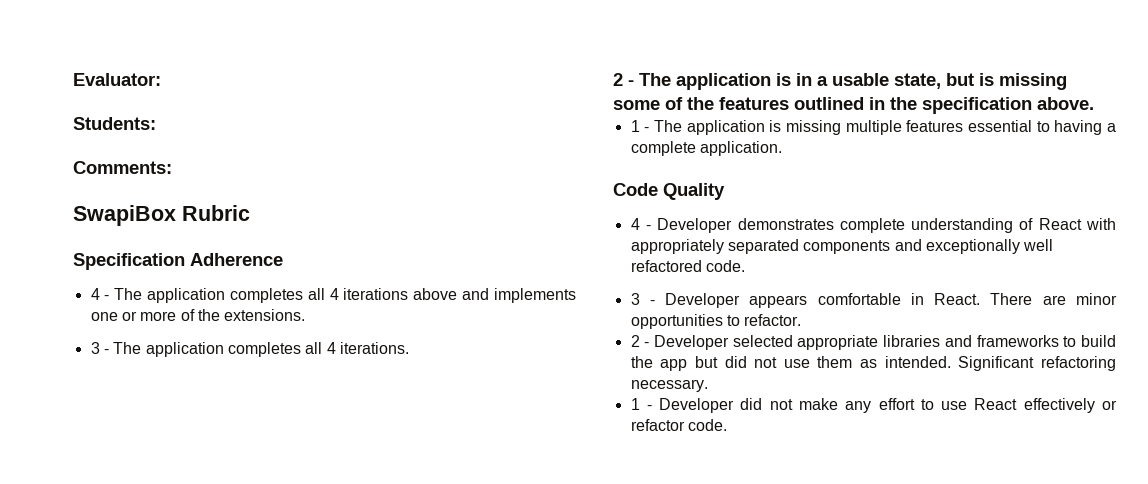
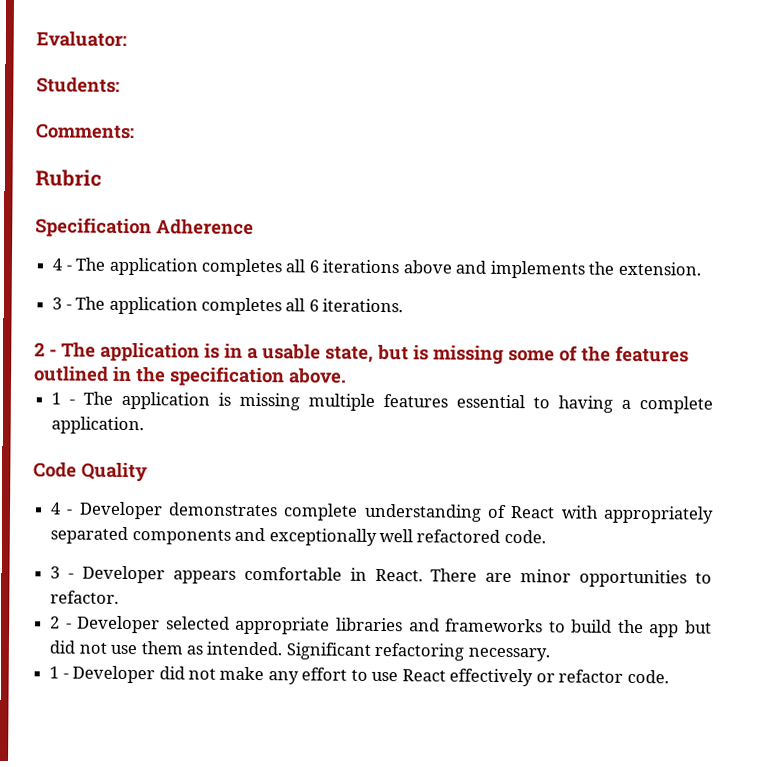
- SwapiBox Rubric
+ Rubric
- 4 - The application completes all 4 iterations above and implements one or more of the extensions.
+ 4 - The application completes all 6 iterations above and implements the extension.
- 3 - The application completes all 4 iterations.
+ 3 - The application completes all 6 iterations.

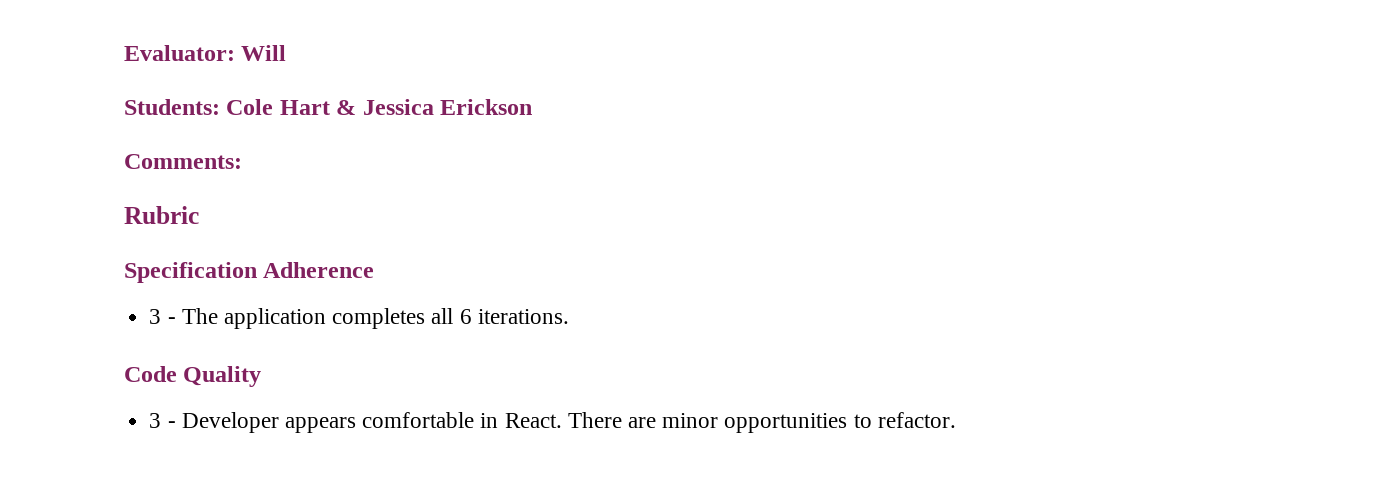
- Evaluator:
+ Evaluator: Will
- Students:
+ Students: Cole Hart & Jessica Erickson
- 4 - The application completes all 6 iterations above and implements the extension.
- 2 - The application is in a usable state, but is missing some of the features outlined in the specification above.
- 1 - The application is missing multiple features essential to having a complete application.
  Code Quality
- 4 - Developer demonstrates complete understanding of React with appropriately separated components and exceptionally well refactored code.
- 2 - Developer selected appropriate libraries and frameworks to build the app but did not use them as intended. Significant refactoring necessary.
- 1 - Developer did not make any effort to use React effectively or refactor code.

